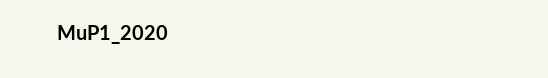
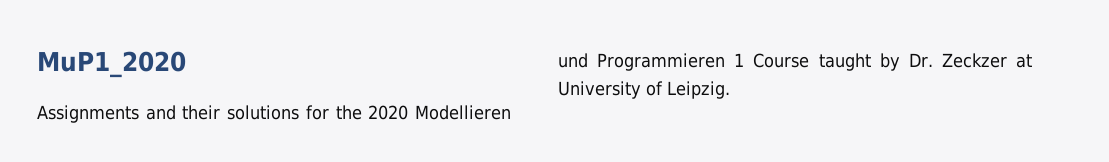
+ Assignments and their solutions for the 2020 Modellieren und Programmieren 1 Course taught by Dr. Zeckzer at University of Leipzig.

